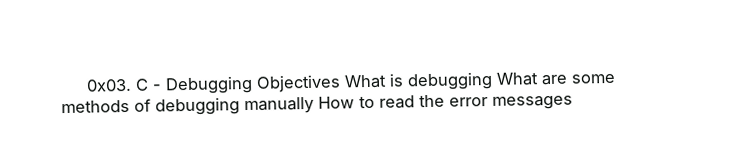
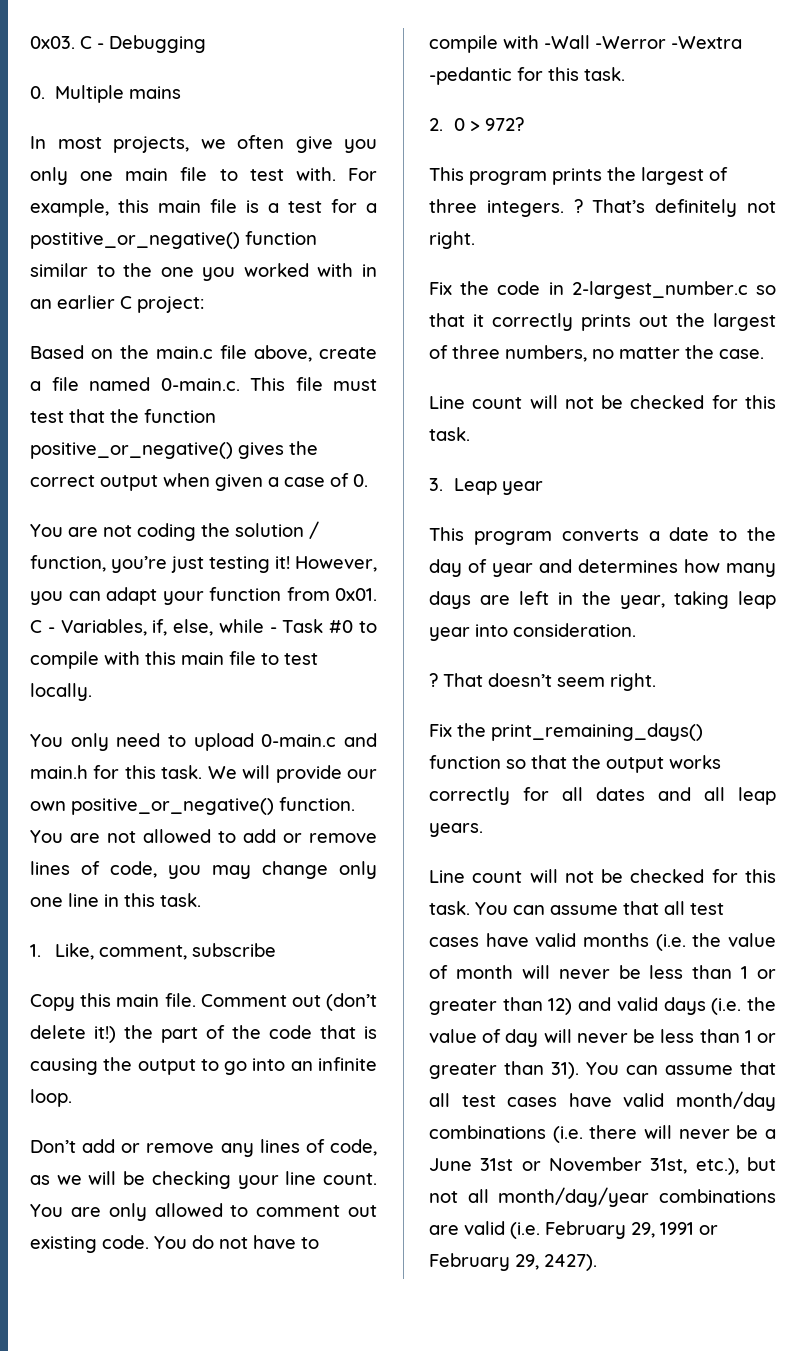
- C - Debugging Objectives What is debugging What are some methods of debugging manually How to read the error messages
+ C - Debugging
+ 0. Multiple mains
+ In most projects, we often give you only one main file to test with. For example, this main file is a test for a postitive_or_negative() function similar to the one you worked with in an earlier C project:
+ Based on the main.c file above, create a file named 0-main.c. This file must test that the function positive_or_negative() gives the correct output when given a case of 0.
+ You are not coding the solution / function, you’re just testing it! However, you can adapt your function from 0x01. C - Variables, if, else, while - Task #0 to compile with this main file to test locally.
+ You only need to upload 0-main.c and main.h for this task. We will provide our own positive_or_negative() function. You are not allowed to add or remove lines of code, you may change only one line in this task.
+ 1. Like, comment, subscribe
+ Copy this main file. Comment out (don’t delete it!) the part of the code that is causing the output to go into an infinite loop.
+ Don’t add or remove any lines of code, as we will be checking your line count. You are only allowed to comment out existing code. You do not have to compile with -Wall -Werror -Wextra -pedantic for this task.
+ 2. 0 > 972?
+ This program prints the largest of three integers. ? That’s definitely not right.
+ Fix the code in 2-largest_number.c so that it correctly prints out the largest of three numbers, no matter the case.
+ Line count will not be checked for this task.
+ 3. Leap year
+ This program converts a date to the day of year and determines how many days are left in the year, taking leap year into consideration.
+ ? That doesn’t seem right.
+ Fix the print_remaining_days() function so that the output works correctly for all dates and all leap years.
+ Line count will not be checked for this task. You can assume that all test cases have valid months (i.e. the value of month will never be less than 1 or greater than 12) and valid days (i.e. the value of day will never be less than 1 or greater than 31). You can assume that all test cases have valid month/day combinations (i.e. there will never be a June 31st or November 31st, etc.), but not all month/day/year combinations are valid (i.e. February 29, 1991 or February 29, 2427).

